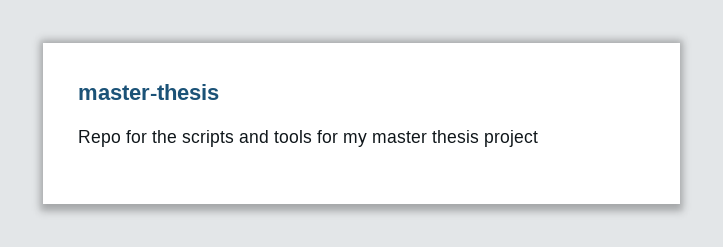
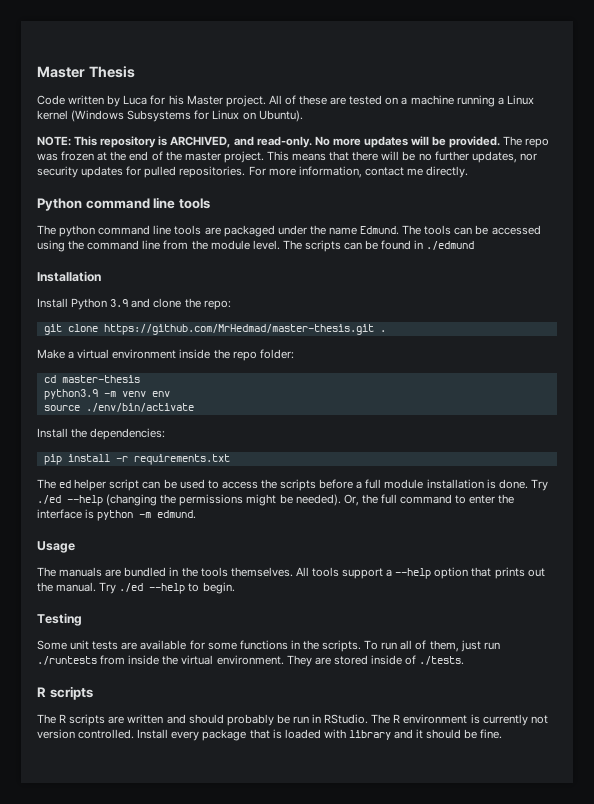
- master-thesis
- Repo for the scripts and tools for my master thesis project
+ Master Thesis
+ Code written by Luca for his Master project. All of these are tested on a machine running a Linux kernel (Windows Subsystems for Linux on Ubuntu).
+ NOTE: This repository is ARCHIVED, and read-only. No more updates will be provided. The repo was frozen at the end of the master project. This means that there will be no further updates, nor security updates for pulled repositories. For more information, contact me directly.
+ Python command line tools
+ The python command line tools are packaged under the name Edmund. The tools can be accessed using the command line from the module level. The scripts can be found in ./edmund
+ Installation
+ Install Python 3.9 and clone the repo:
+ git clone https://github.com/MrHedmad/master-thesis.git .
+ Make a virtual environment inside the repo folder:
+ cd master-thesis
+ python3.9 -m venv env
+ source ./env/bin/activate
+ Install the dependencies:
+ pip install -r requirements.txt
+ The ed helper script can be used to access the scripts before a full module installation is done. Try ./ed --help (changing the permissions might be needed). Or, the full command to enter the interface is python -m edmund.
+ Usage
+ The manuals are bundled in the tools themselves. All tools support a --help option that prints out the manual. Try ./ed --help to begin.
+ Testing
+ Some unit tests are available for some functions in the scripts. To run all of them, just run ./runtests from inside the virtual environment. They are stored inside of ./tests.
+ R scripts
+ The R scripts are written and should probably be run in RStudio. The R environment is currently not version controlled. Install every package that is loaded with library and it should be fine.

